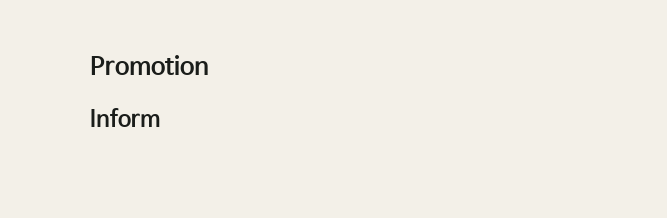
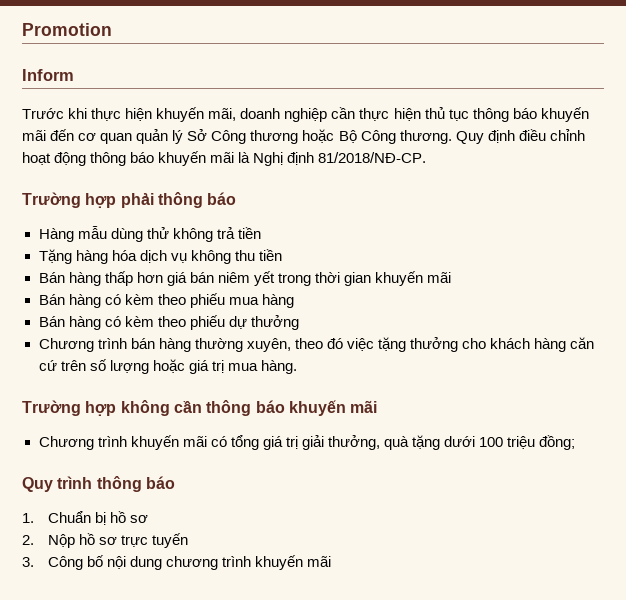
+ Trước khi thực hiện khuyến mãi, doanh nghiệp cần thực hiện thủ tục thông báo khuyến mãi đến cơ quan quản lý Sở Công thương hoặc Bộ Công thương. Quy định điều chỉnh hoạt động thông báo khuyến mãi là Nghị định 81/2018/NĐ-CP.
+ Trường hợp phải thông báo
+ Hàng mẫu dùng thử không trả tiền
+ Tặng hàng hóa dịch vụ không thu tiền
+ Bán hàng thấp hơn giá bán niêm yết trong thời gian khuyến mãi
+ Bán hàng có kèm theo phiếu mua hàng
+ Bán hàng có kèm theo phiếu dự thưởng
+ Chương trình bán hàng thường xuyên, theo đó việc tặng thưởng cho khách hàng căn cứ trên số lượng hoặc giá trị mua hàng.
+ Trường hợp không cần thông báo khuyến mãi
+ Chương trình khuyến mãi có tổng giá trị giải thưởng, quà tặng dưới 100 triệu đồng;
+ Quy trình thông báo
+ 1. Chuẩn bị hồ sơ
+ 2. Nộp hồ sơ trực tuyến
+ 3. Công bố nội dung chương trình khuyến mãi

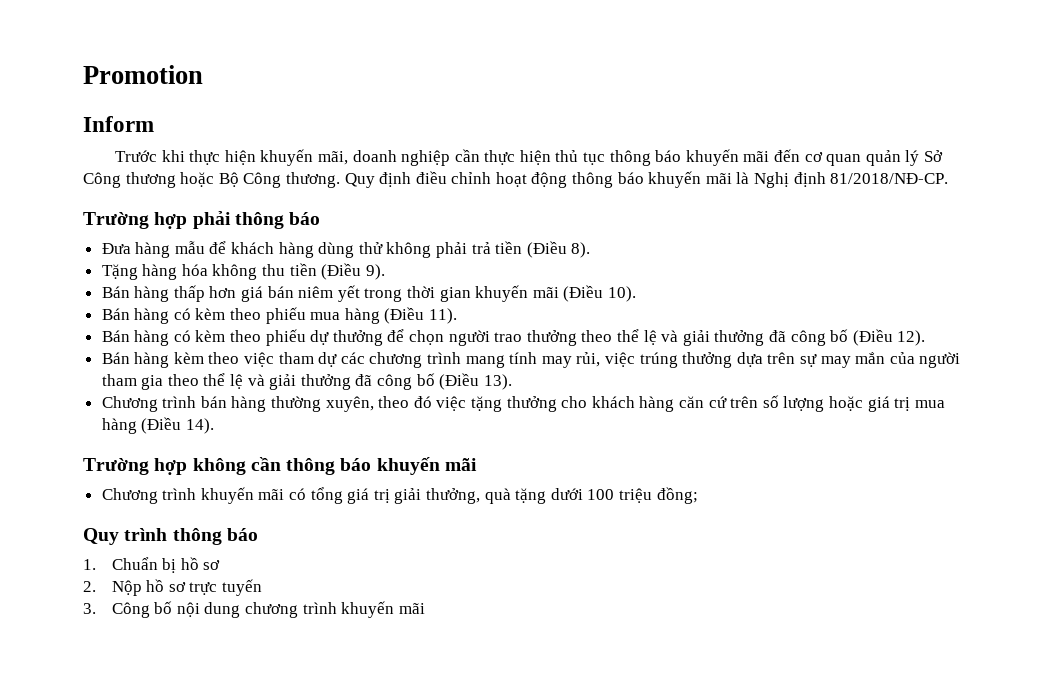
- Hàng mẫu dùng thử không trả tiền
+ Đưa hàng mẫu để khách hàng dùng thử không phải trả tiền (Điều 8).
- Tặng hàng hóa dịch vụ không thu tiền
+ Tặng hàng hóa không thu tiền (Điều 9).
- Bán hàng thấp hơn giá bán niêm yết trong thời gian khuyến mãi
+ Bán hàng thấp hơn giá bán niêm yết trong thời gian khuyến mãi (Điều 10).
- Bán hàng có kèm theo phiếu mua hàng
+ Bán hàng có kèm theo phiếu mua hàng (Điều 11).
- Bán hàng có kèm theo phiếu dự thưởng
+ Bán hàng có kèm theo phiếu dự thưởng để chọn người trao thưởng theo thể lệ và giải thưởng đã công bố (Điều 12).
+ Bán hàng kèm theo việc tham dự các chương trình mang tính may rủi, việc trúng thưởng dựa trên sự may mắn của người tham gia theo thể lệ và giải thưởng đã công bố (Điều 13).
- Chương trình bán hàng thường xuyên, theo đó việc tặng thưởng cho khách hàng căn cứ trên số lượng hoặc giá trị mua hàng.
+ Chương trình bán hàng thường xuyên, theo đó việc tặng thưởng cho khách hàng căn cứ trên số lượng hoặc giá trị mua hàng (Điều 14).

